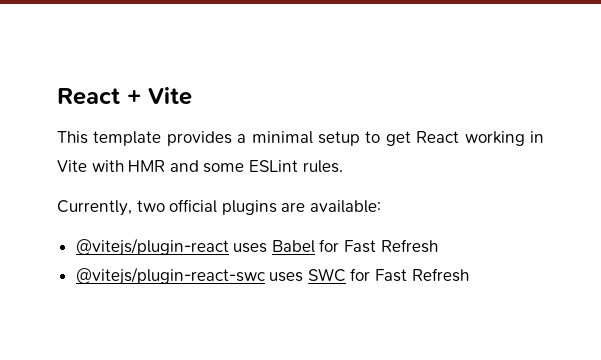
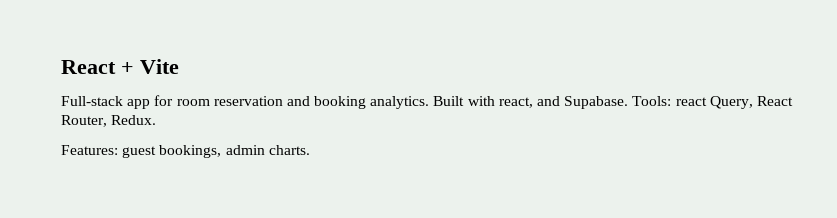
- This template provides a minimal setup to get React working in Vite with HMR and some ESLint rules.
- Currently, two official plugins are available:
- @vitejs/plugin-react uses Babel for Fast Refresh
- @vitejs/plugin-react-swc uses SWC for Fast Refresh
+ Full-stack app for room reservation and booking analytics. Built with react, and Supabase. Tools: react Query, React Router, Redux.
+ Features: guest bookings, admin charts.

